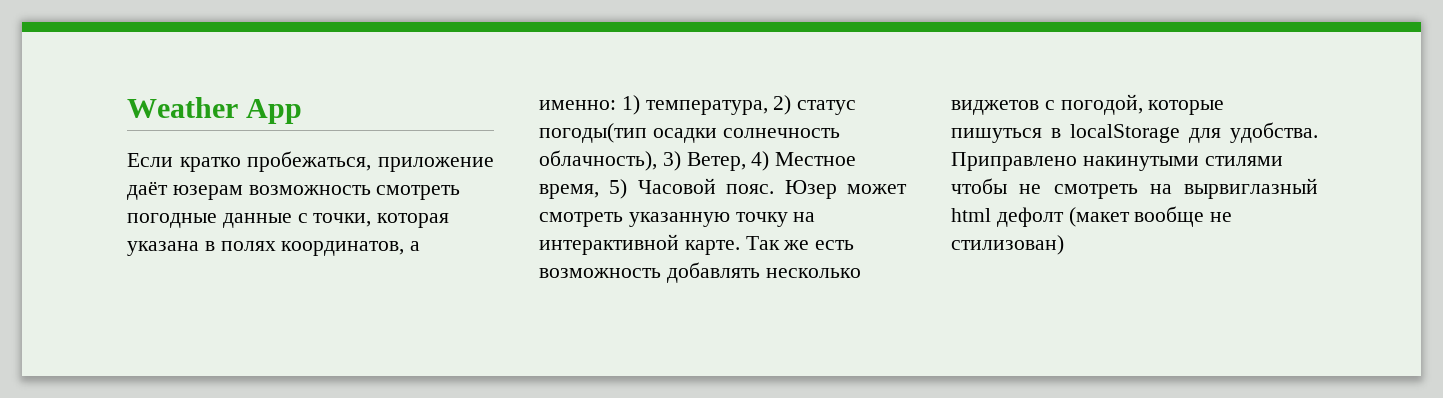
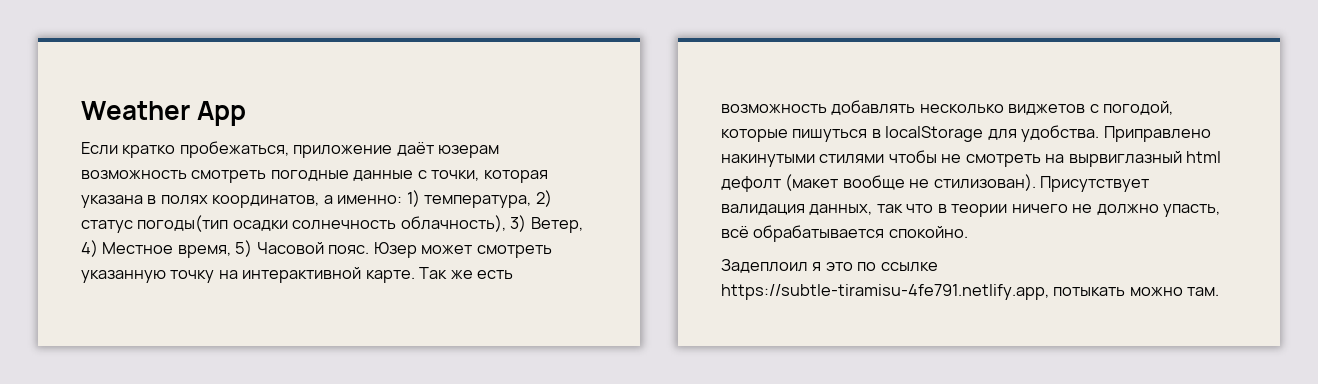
- Приправлено накинутыми стилями чтобы не смотреть на вырвиглазный html дефолт (макет вообще не стилизован)
+ Приправлено накинутыми стилями чтобы не смотреть на вырвиглазный html дефолт (макет вообще не стилизован). Присутствует валидация данных, так что в теории ничего не должно упасть, всё обрабатывается спокойно.
+ Задеплоил я это по ссылке https://subtle-tiramisu-4fe791.netlify.app, потыкать можно там.

